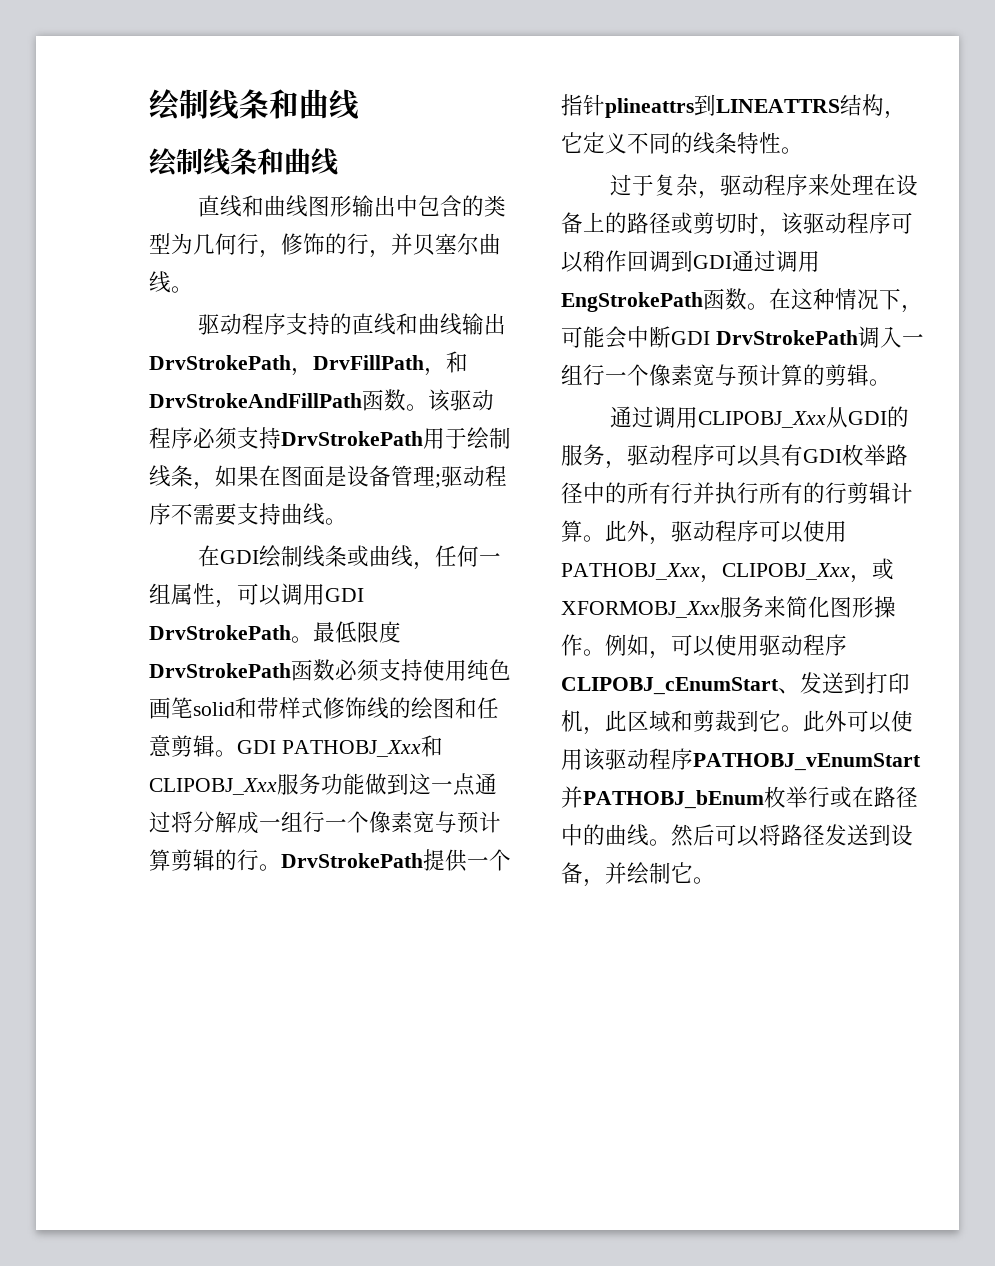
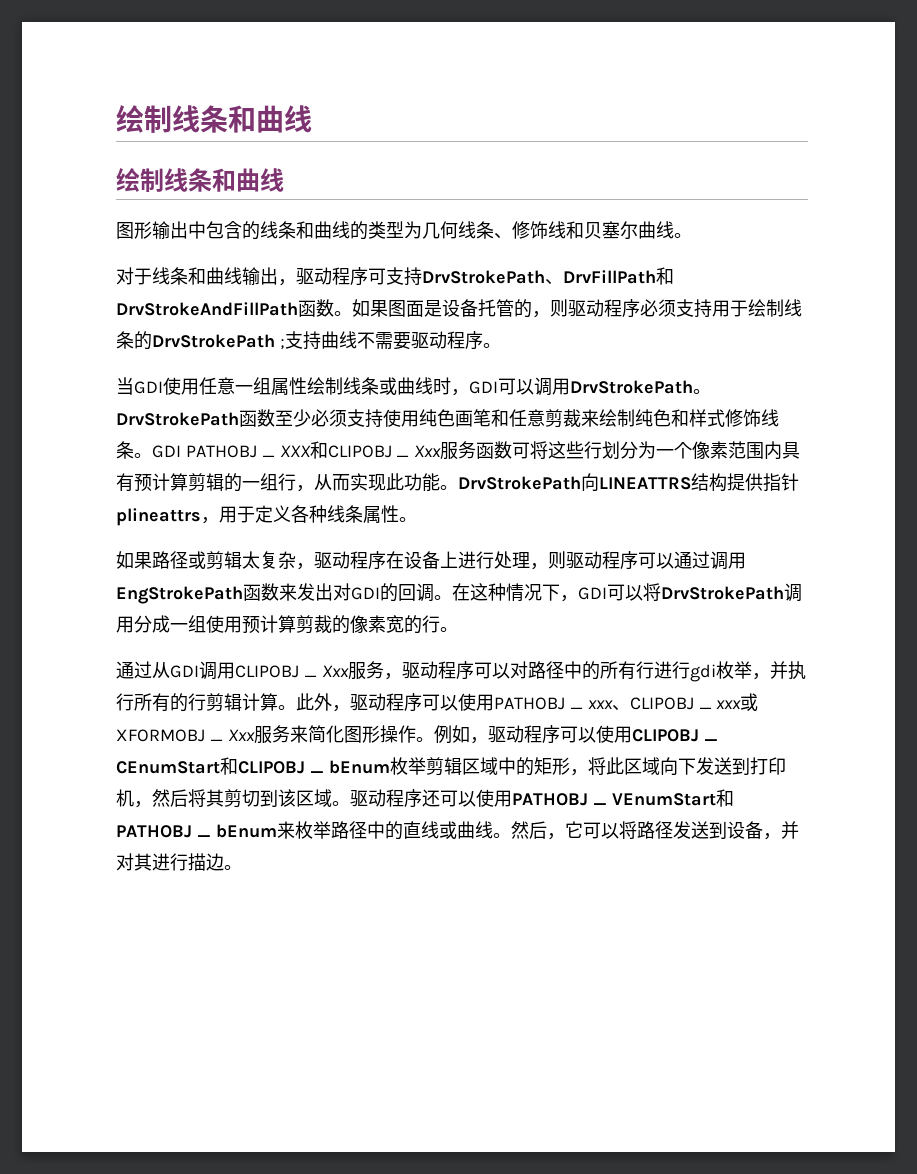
- 直线和曲线图形输出中包含的类型为几何行，修饰的行，并贝塞尔曲线。
- 驱动程序支持的直线和曲线输出DrvStrokePath，DrvFillPath，和DrvStrokeAndFillPath函数。该驱动程序必须支持DrvStrokePath用于绘制线条，如果在图面是设备管理;驱动程序不需要支持曲线。
- 在GDI绘制线条或曲线，任何一组属性，可以调用GDI DrvStrokePath。最低限度DrvStrokePath函数必须支持使用纯色画笔solid和带样式修饰线的绘图和任意剪辑。GDI PATHOBJ_Xxx和CLIPOBJ_Xxx服务功能做到这一点通过将分解成一组行一个像素宽与预计算剪辑的行。DrvStrokePath提供一个指针plineattrs到LINEATTRS结构，它定义不同的线条特性。
- 过于复杂，驱动程序来处理在设备上的路径或剪切时，该驱动程序可以稍作回调到GDI通过调用EngStrokePath函数。在这种情况下，可能会中断GDI DrvStrokePath调入一组行一个像素宽与预计算的剪辑。
- 通过调用CLIPOBJ_Xxx从GDI的服务，驱动程序可以具有GDI枚举路径中的所有行并执行所有的行剪辑计算。
+ 图形输出中包含的线条和曲线的类型为几何线条、修饰线和贝塞尔曲线。
+ 对于线条和曲线输出，驱动程序可支持DrvStrokePath、DrvFillPath和DrvStrokeAndFillPath函数。如果图面是设备托管的，则驱动程序必须支持用于绘制线条的DrvStrokePath ;支持曲线不需要驱动程序。
+ 当GDI使用任意一组属性绘制线条或曲线时，GDI可以调用DrvStrokePath。DrvStrokePath函数至少必须支持使用纯色画笔和任意剪裁来绘制纯色和样式修饰线条。GDI PATHOBJ _ XXX和CLIPOBJ _ Xxx服务函数可将这些行划分为一个像素范围内具有预计算剪辑的一组行，从而实现此功能。DrvStrokePath向LINEATTRS结构提供指针plineattrs，用于定义各种线条属性。
+ 如果路径或剪辑太复杂，驱动程序在设备上进行处理，则驱动程序可以通过调用EngStrokePath函数来发出对GDI的回调。在这种情况下，GDI可以将DrvStrokePath调用分成一组使用预计算剪裁的像素宽的行。
+ 通过从GDI调用CLIPOBJ _ Xxx服务，驱动程序可以对路径中的所有行进行gdi枚举，并执行所有的行剪辑计算。
- 此外，驱动程序可以使用PATHOBJ_Xxx，CLIPOBJ_Xxx，或XFORMOBJ_Xxx服务来简化图形操作。
+ 此外，驱动程序可以使用PATHOBJ _ xxx、CLIPOBJ _ xxx或XFORMOBJ _ Xxx服务来简化图形操作。
- 例如，可以使用驱动程序CLIPOBJ_cEnumStart、发送到打印机，此区域和剪裁到它。此外可以使用该驱动程序PATHOBJ_vEnumStart并PATHOBJ_bEnum枚举行或在路径中的曲线。
+ 例如，驱动程序可以使用CLIPOBJ _ CEnumStart和CLIPOBJ _ bEnum枚举剪辑区域中的矩形，将此区域向下发送到打印机，然后将其剪切到该区域。驱动程序还可以使用PATHOBJ _ VEnumStart和PATHOBJ _ bEnum来枚举路径中的直线或曲线。
- 然后可以将路径发送到设备，并绘制它。
+ 然后，它可以将路径发送到设备，并对其进行描边。

